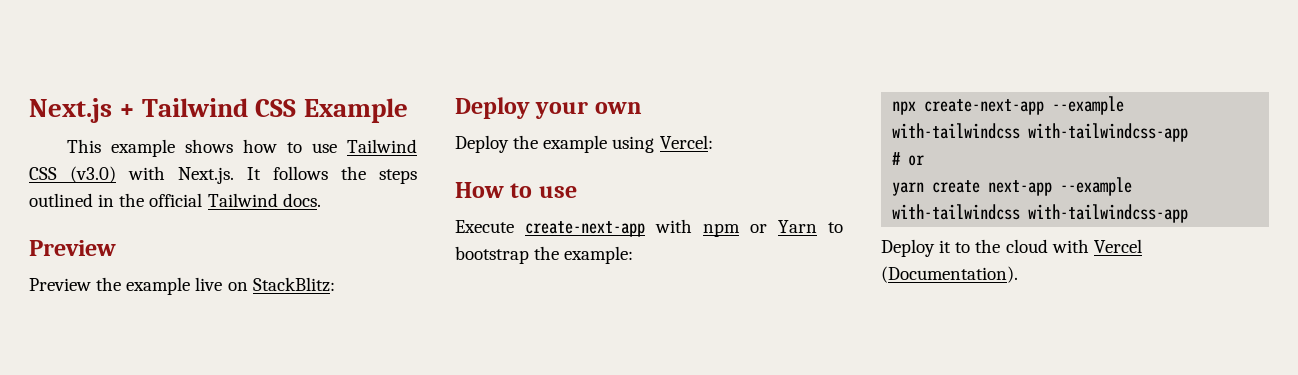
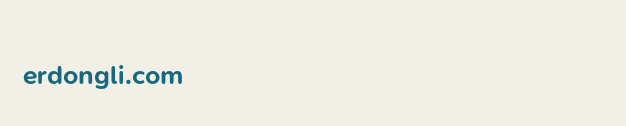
- Next.js + Tailwind CSS Example
- This example shows how to use Tailwind CSS (v3.0) with Next.js. It follows the steps outlined in the official Tailwind docs.
- Preview
- Preview the example live on StackBlitz:
- Deploy your own
- Deploy the example using Vercel:
- How to use
- Execute create-next-app with npm or Yarn to bootstrap the example:
- npx create-next-app --example with-tailwindcss with-tailwindcss-app
- # or
- yarn create next-app --example with-tailwindcss with-tailwindcss-app
- Deploy it to the cloud with Vercel (Documentation).
+ erdongli.com

